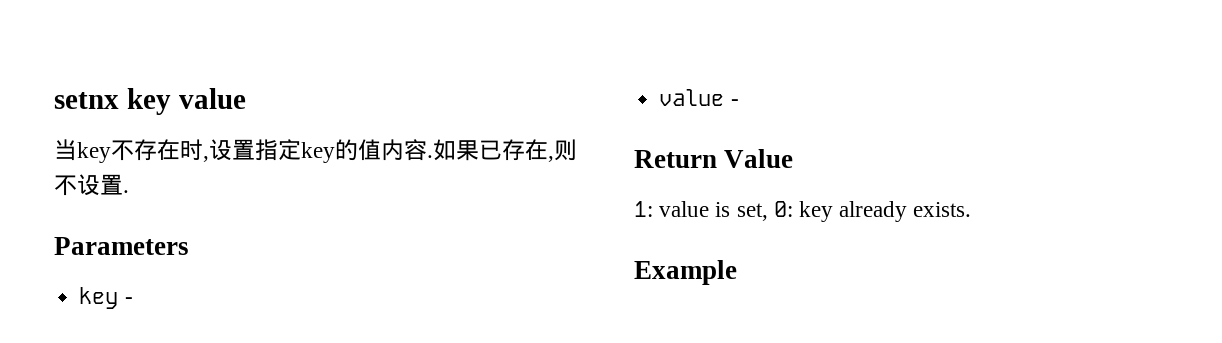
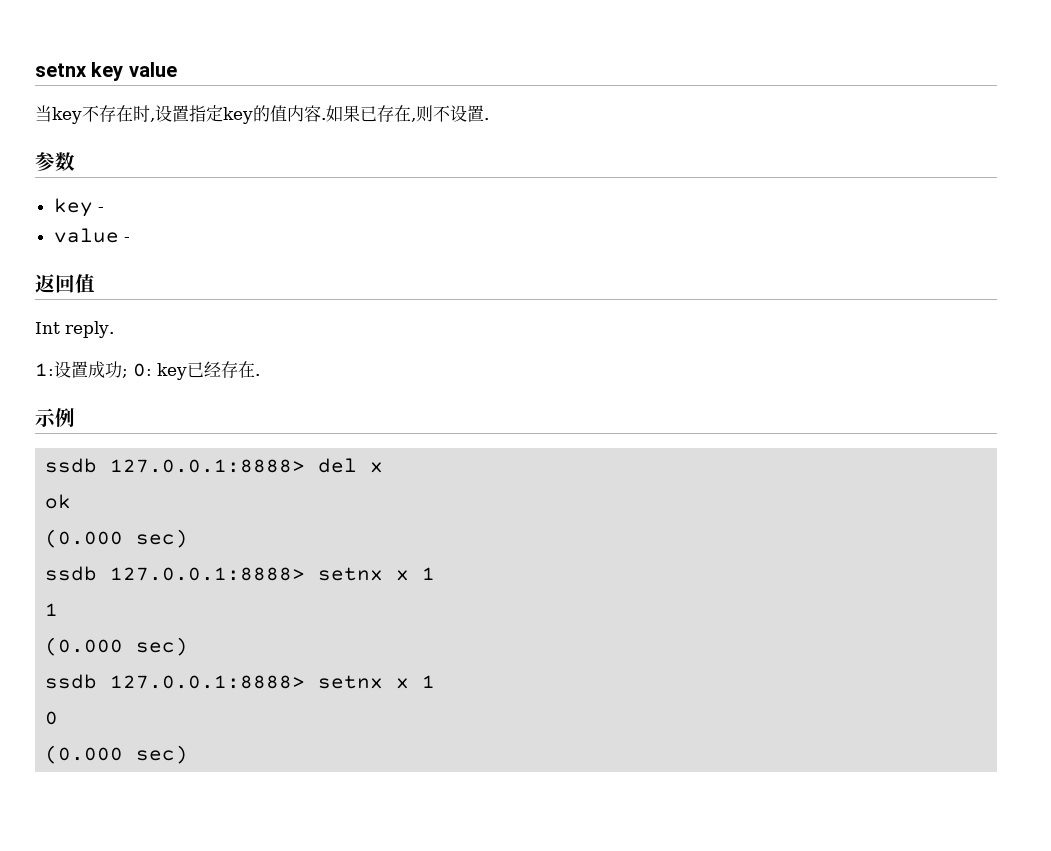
- Parameters
+ 参数
- Return Value
- 1: value is set, 0: key already exists.
- Example
+ 返回值
+ Int reply.
+ 1:设置成功; 0: key已经存在.
+ 示例
+ ssdb 127.0.0.1:8888> del x
+ ok
+ (0.000 sec)
+ ssdb 127.0.0.1:8888> setnx x 1
+ 1
+ (0.000 sec)
+ ssdb 127.0.0.1:8888> setnx x 1
+ 0
+ (0.000 sec)

